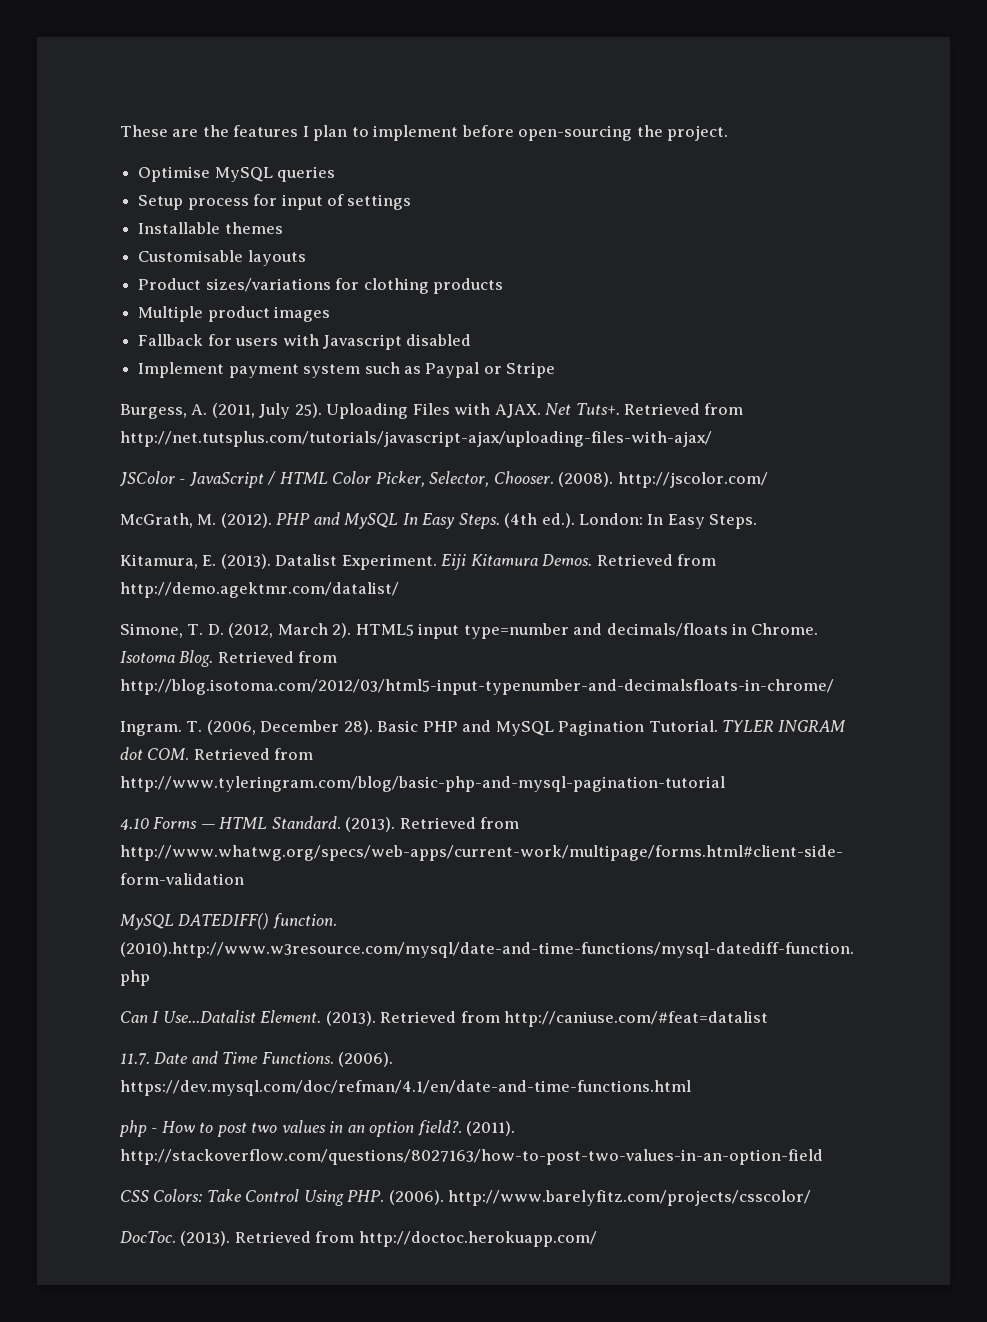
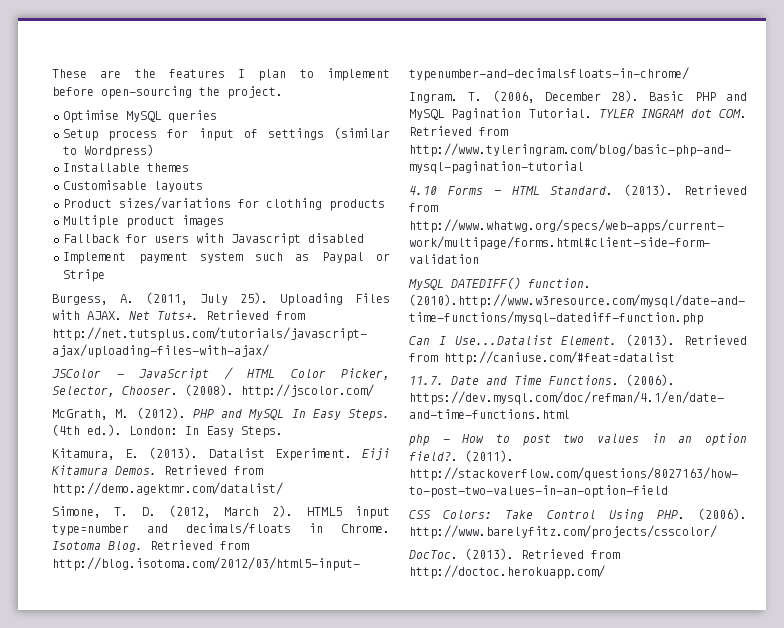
- Setup process for input of settings
+ Setup process for input of settings (similar to Wordpress)

